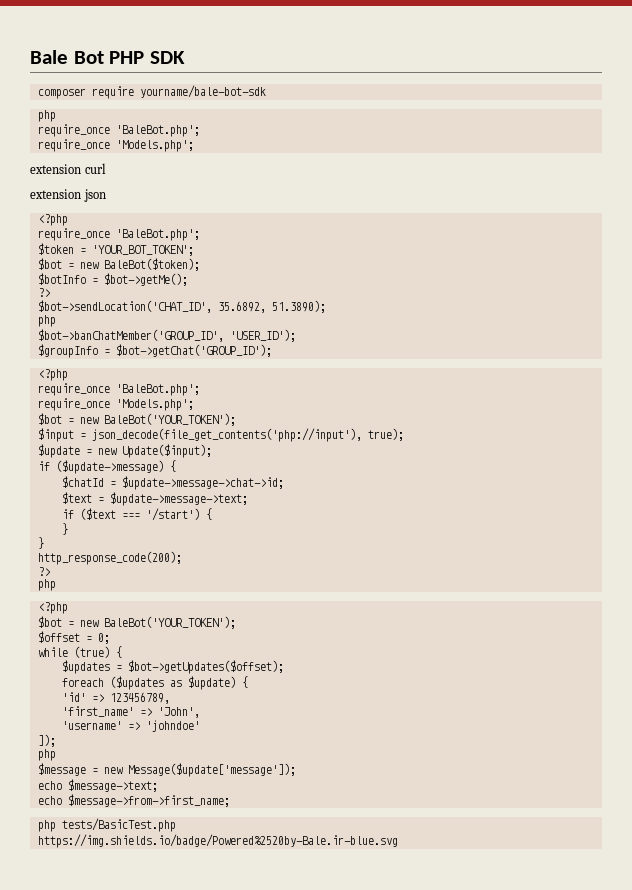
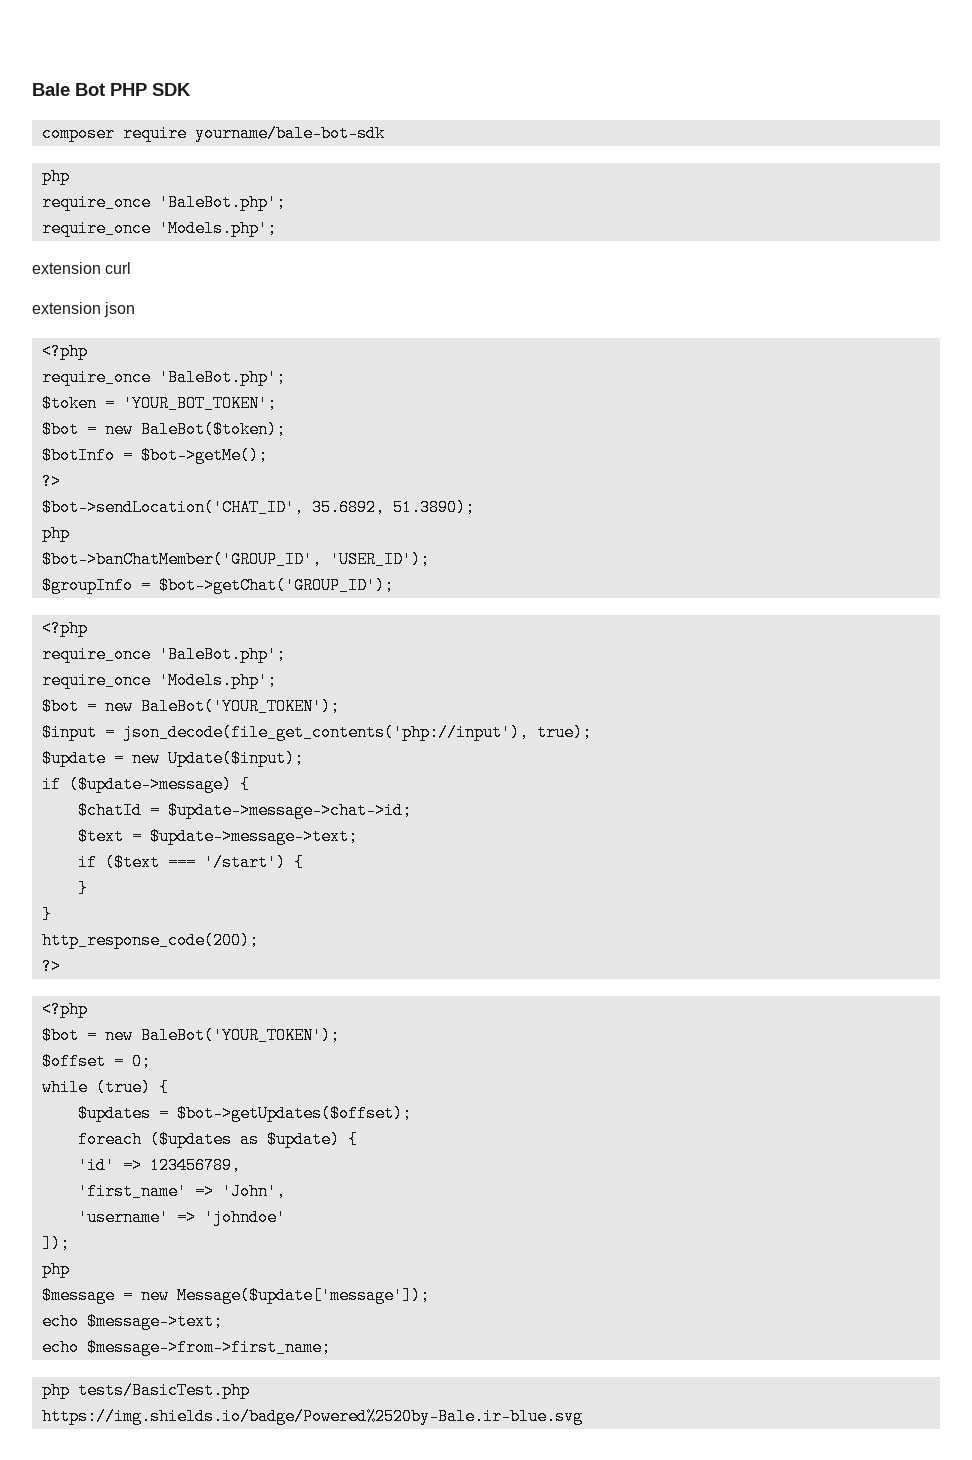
  http_response_code(200);
  ?>
- php

